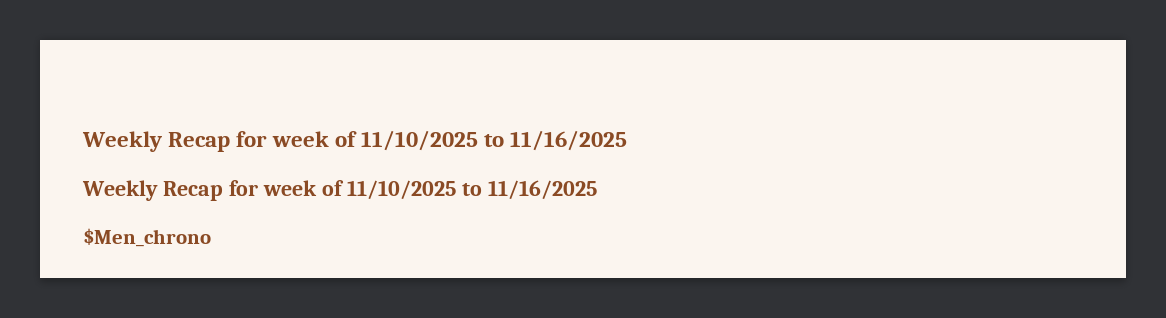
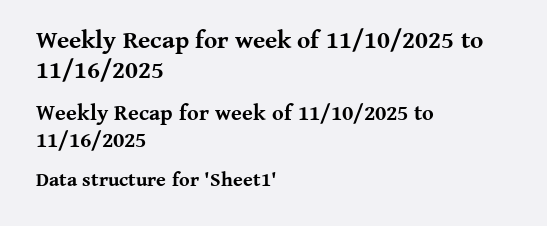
- $Men_chrono
+ Data structure for 'Sheet1'

